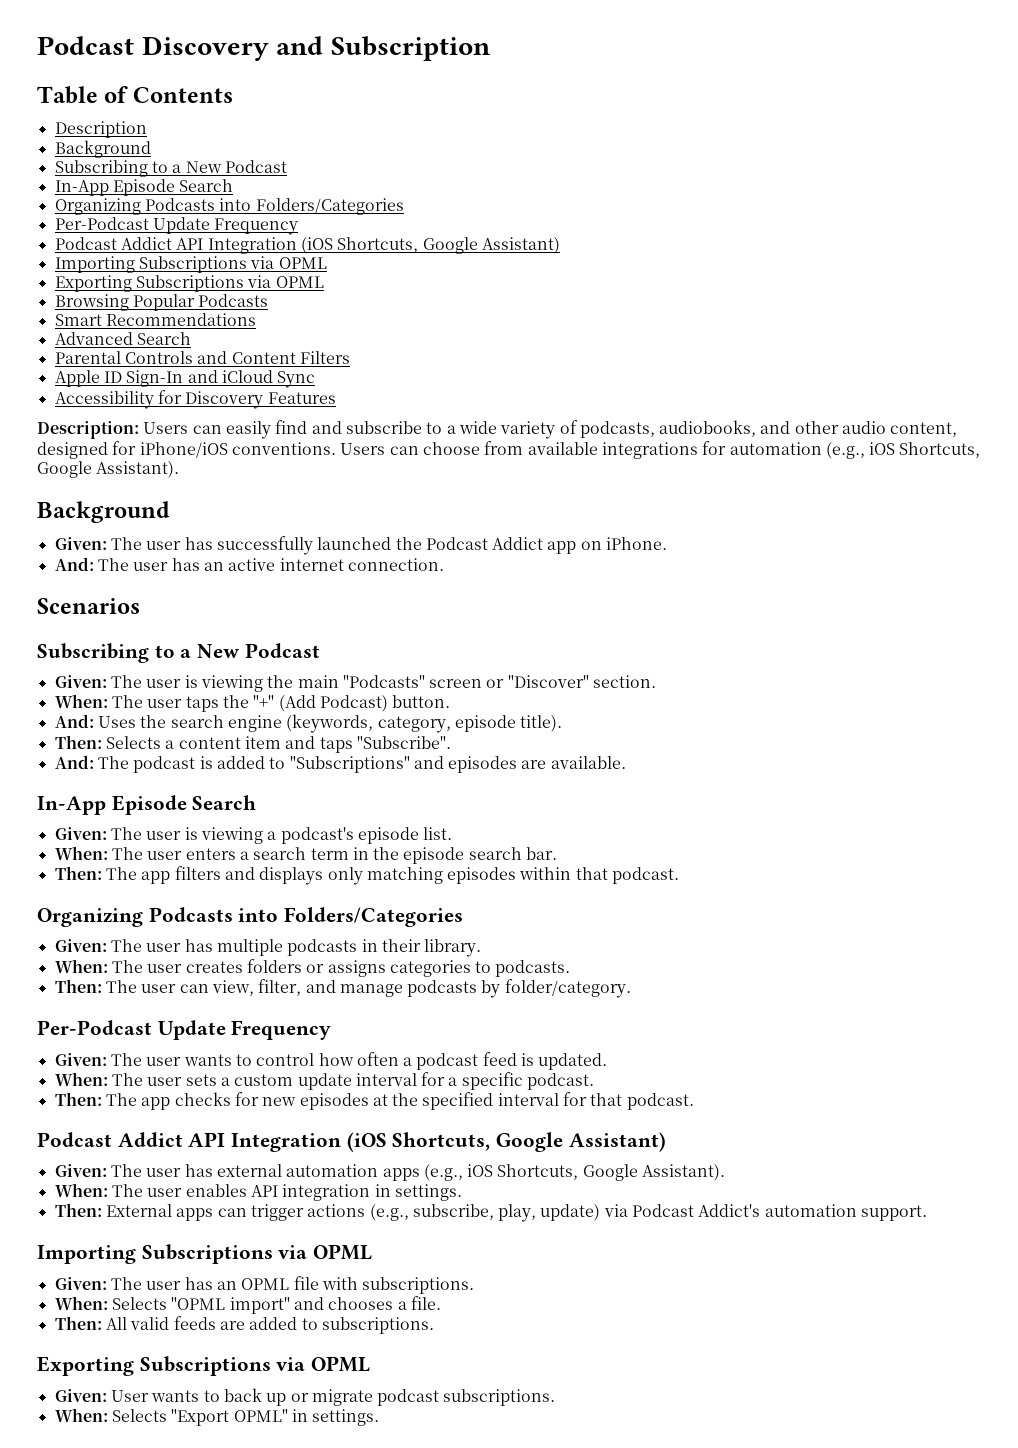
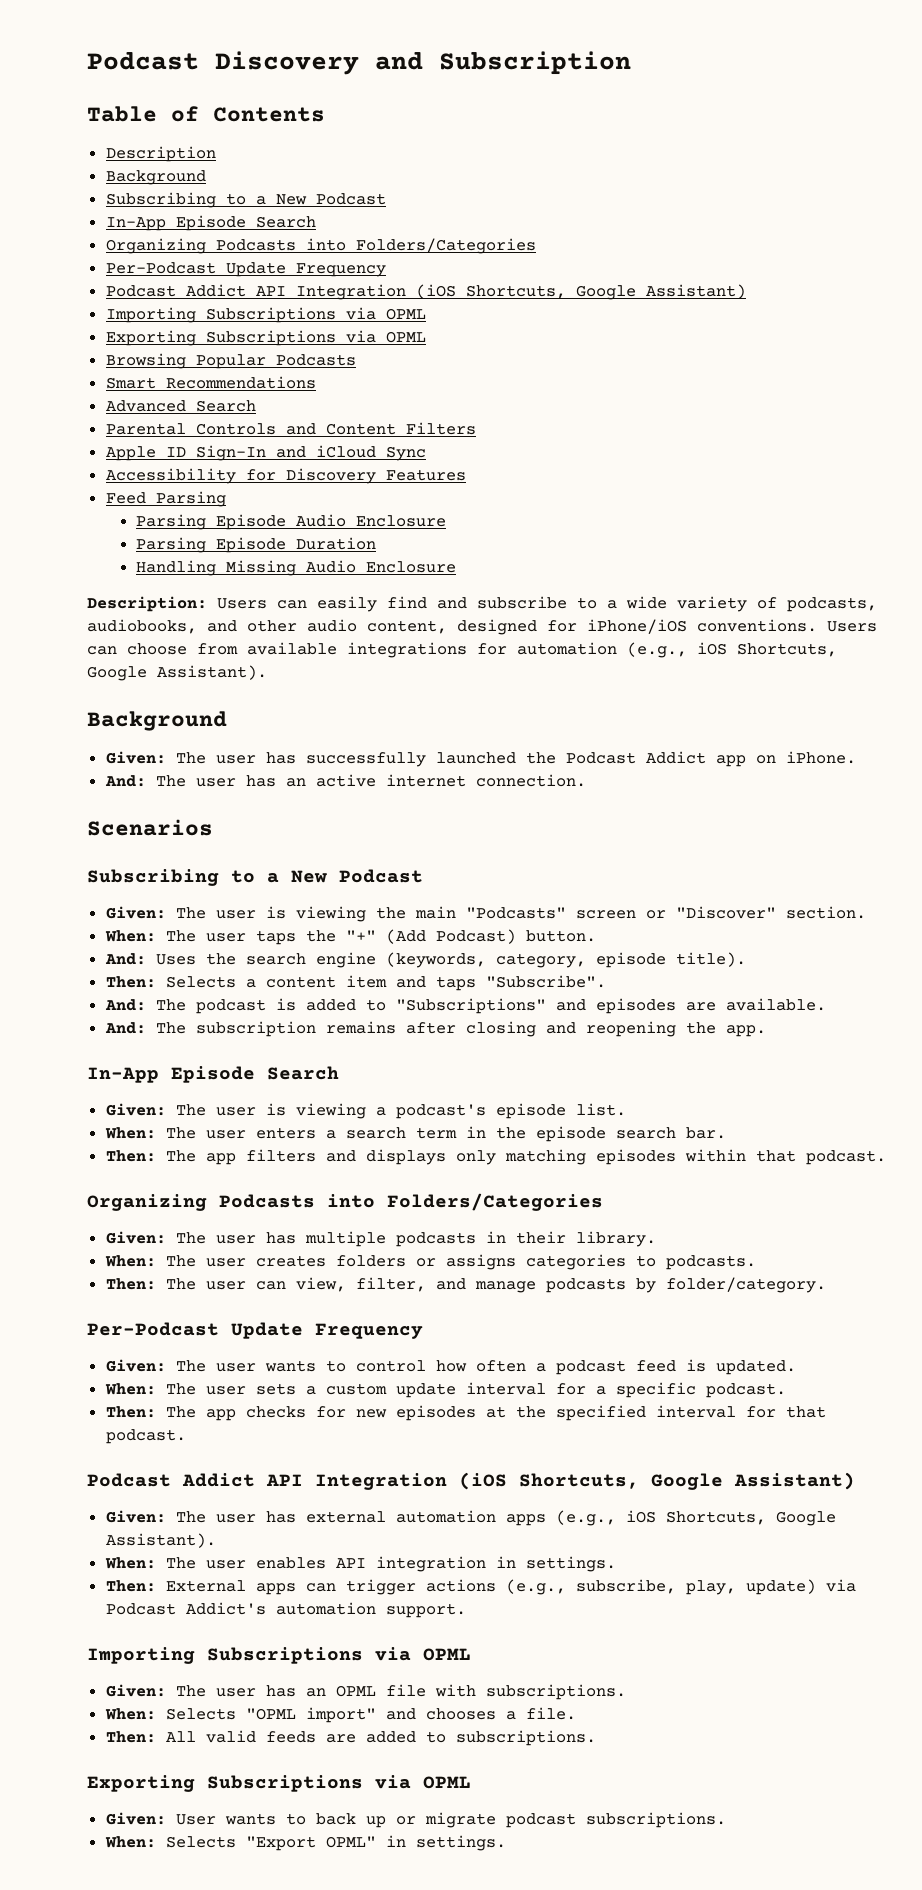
+ Feed Parsing
+ Parsing Episode Audio Enclosure
+ Parsing Episode Duration
+ Handling Missing Audio Enclosure
+ And: The subscription remains after closing and reopening the app.

